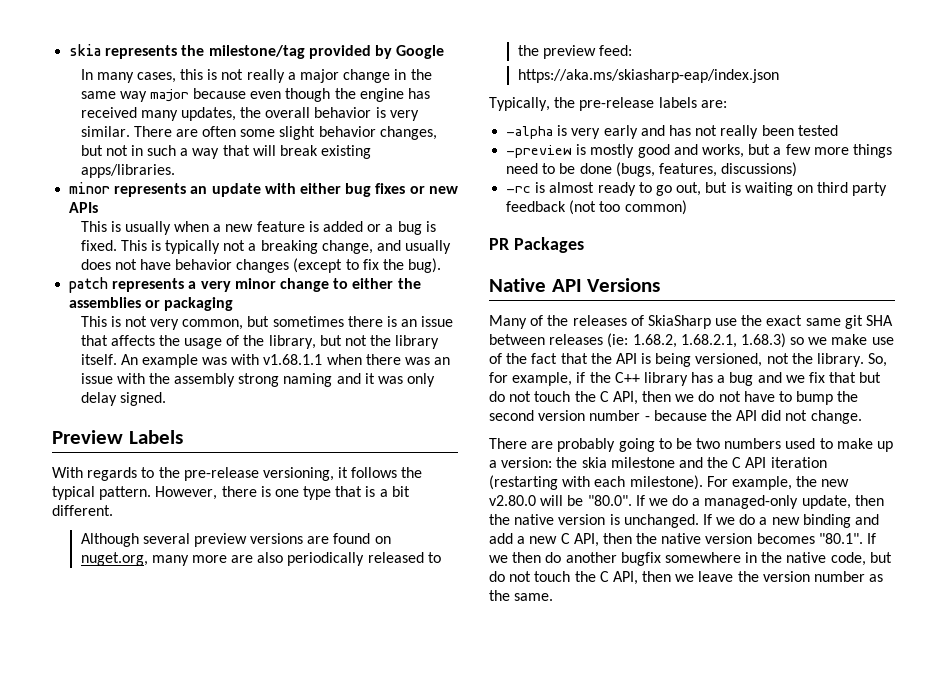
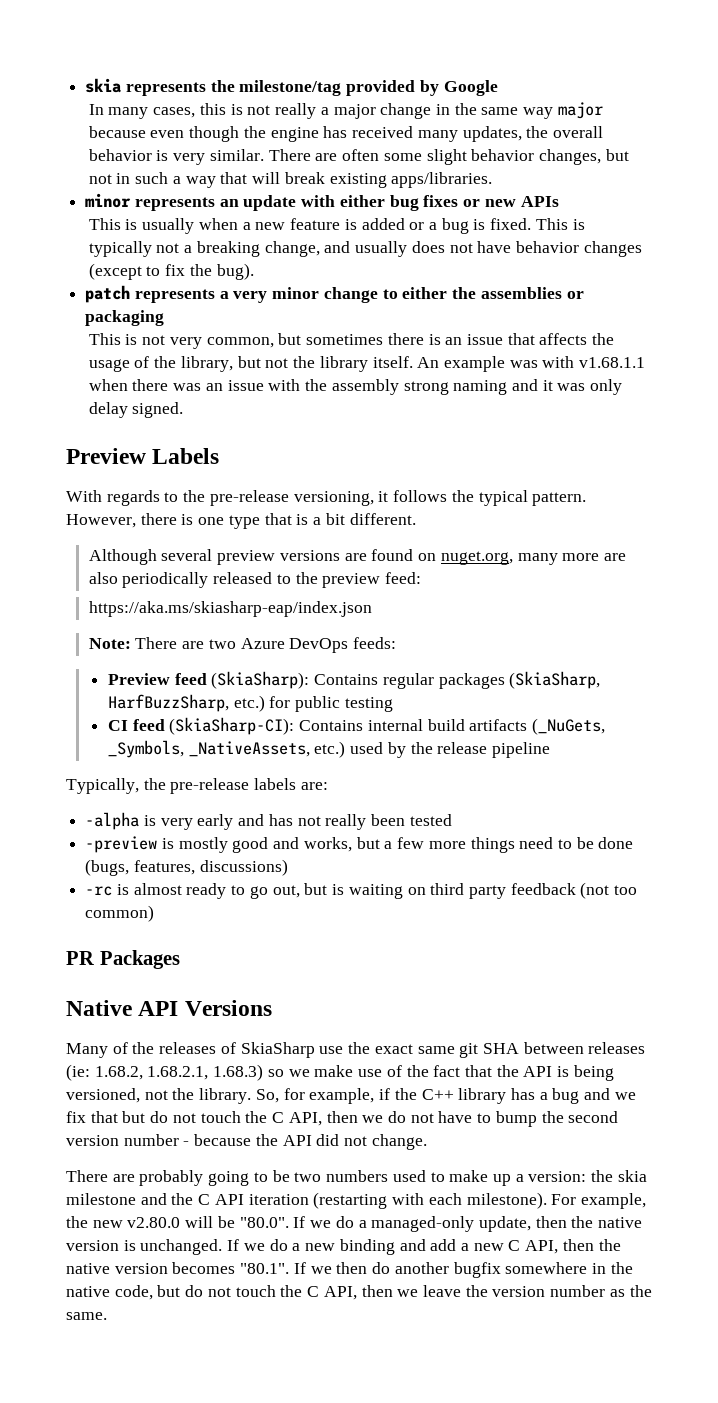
+ Note: There are two Azure DevOps feeds:
+ Preview feed (SkiaSharp): Contains regular packages (SkiaSharp, HarfBuzzSharp, etc.) for public testing
+ CI feed (SkiaSharp-CI): Contains internal build artifacts (_NuGets, _Symbols, _NativeAssets, etc.) used by the release pipeline

